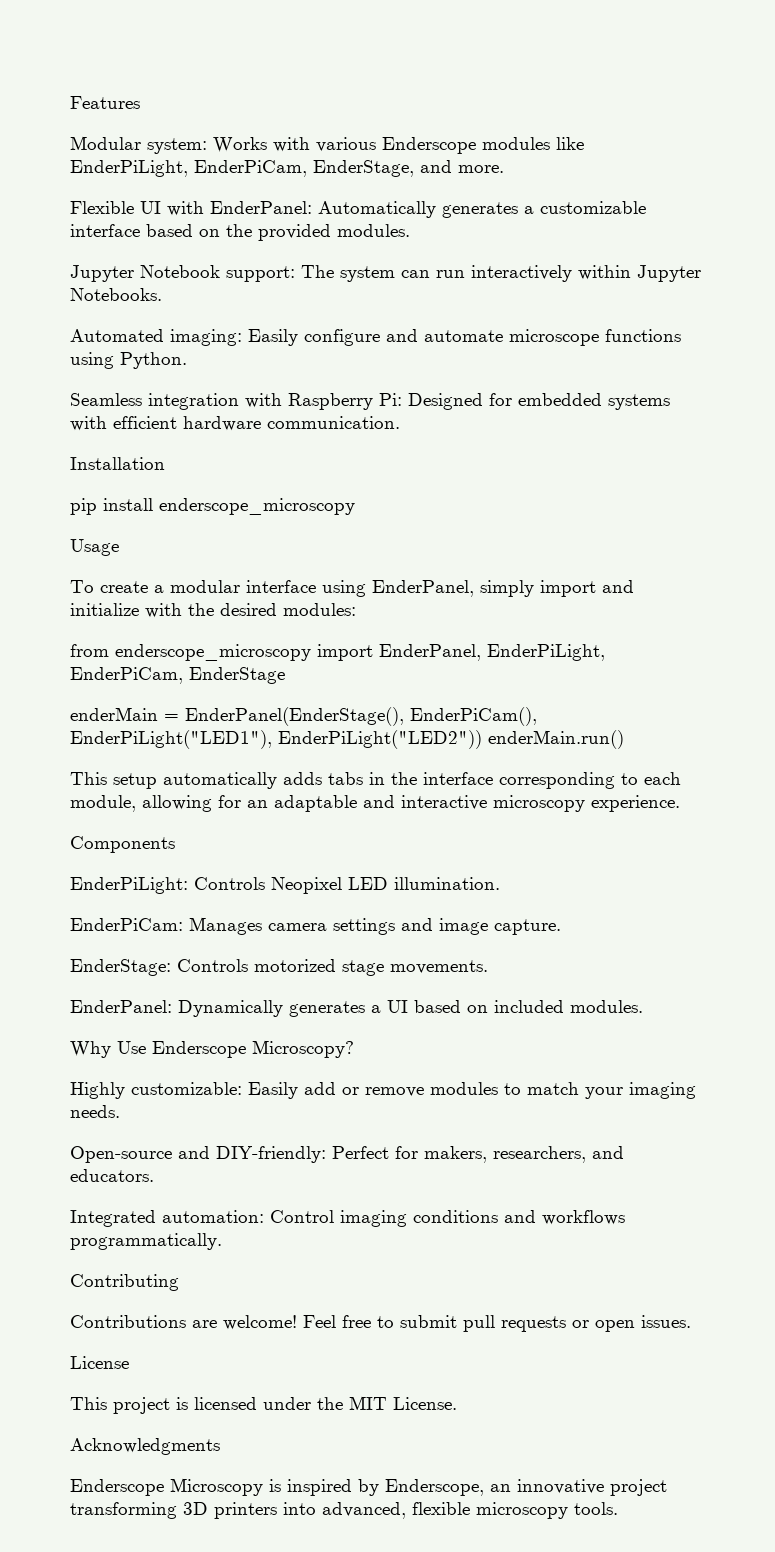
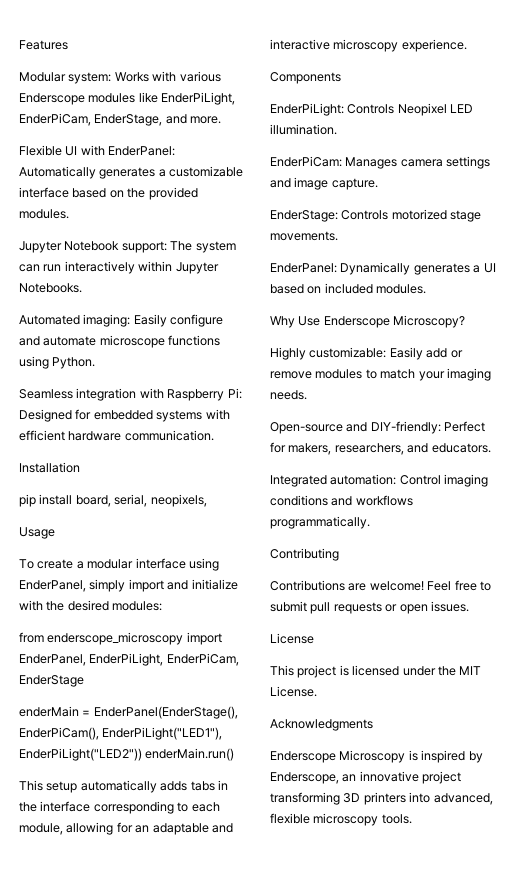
- pip install enderscope_microscopy
+ pip install board, serial, neopixels,

